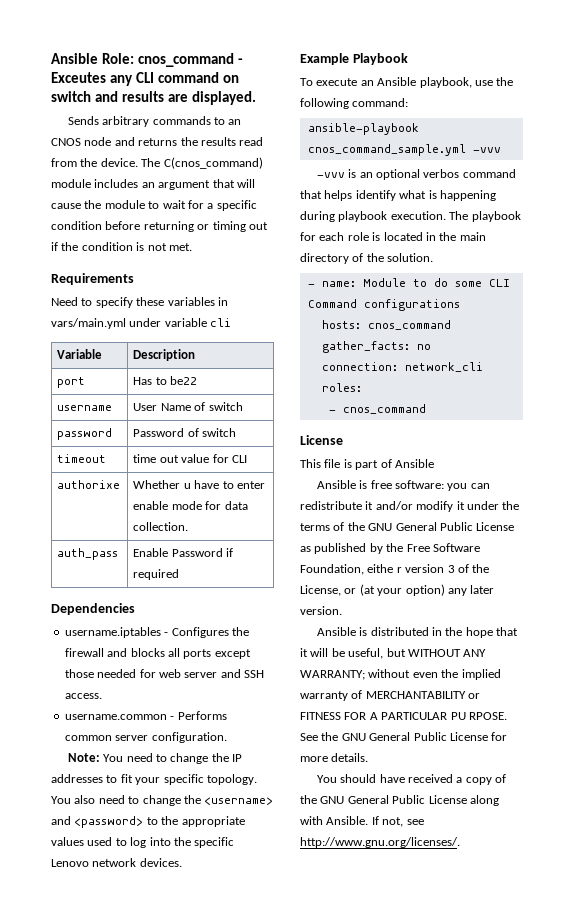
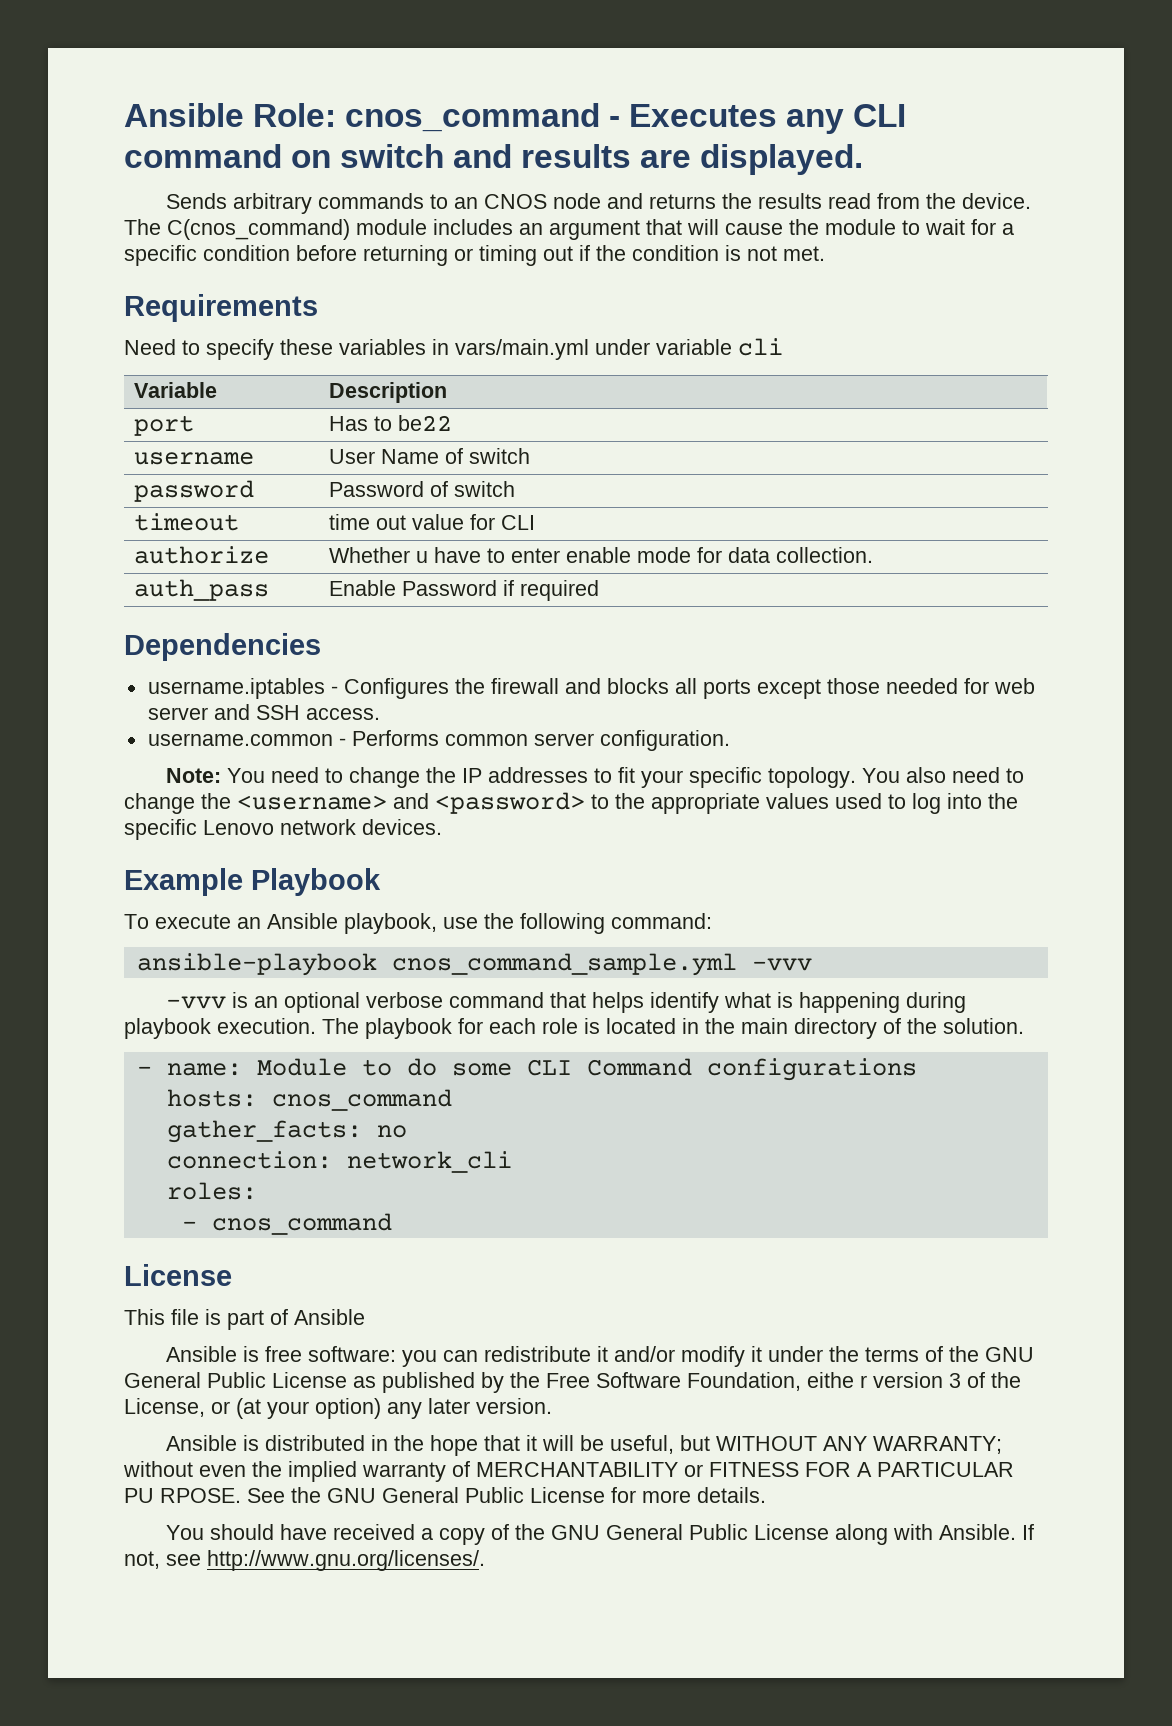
- Ansible Role: cnos_command - Exceutes any CLI command on switch and results are displayed.
+ Ansible Role: cnos_command - Executes any CLI command on switch and results are displayed.
- authorixe | Whether u have to enter enable mode for data collection.
+ authorize | Whether u have to enter enable mode for data collection.
- -vvv is an optional verbos command that helps identify what is happening during playbook execution.
+ -vvv is an optional verbose command that helps identify what is happening during playbook execution.

